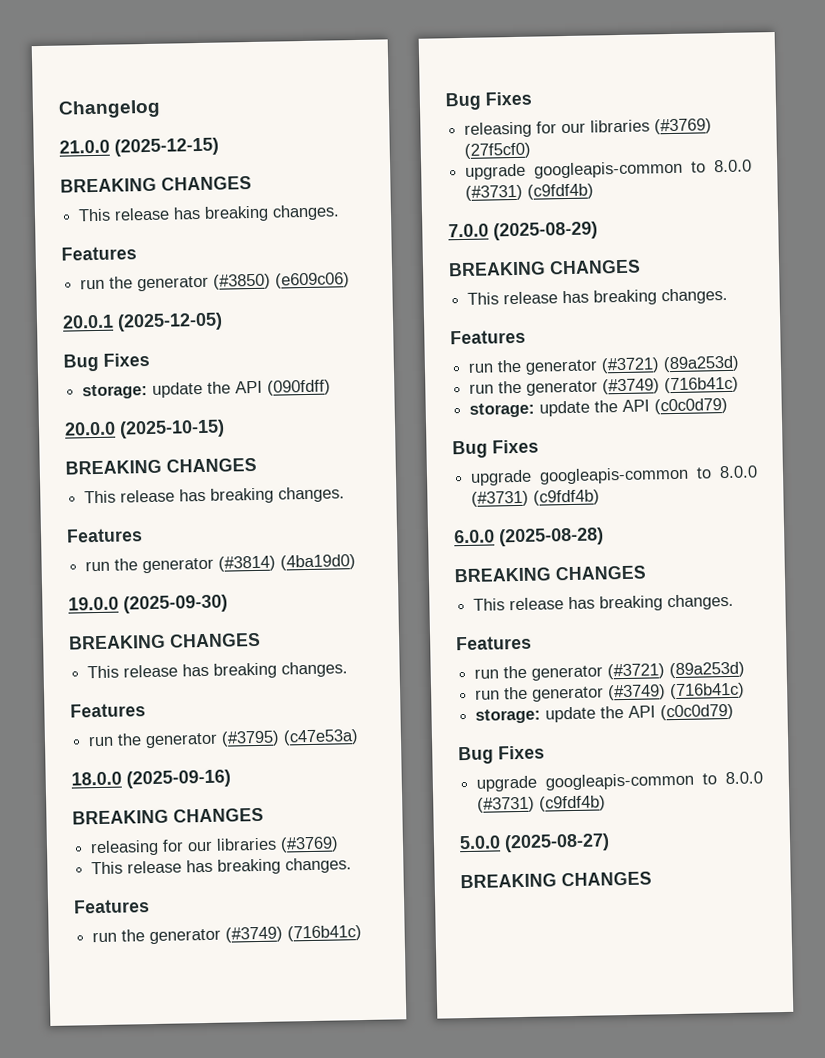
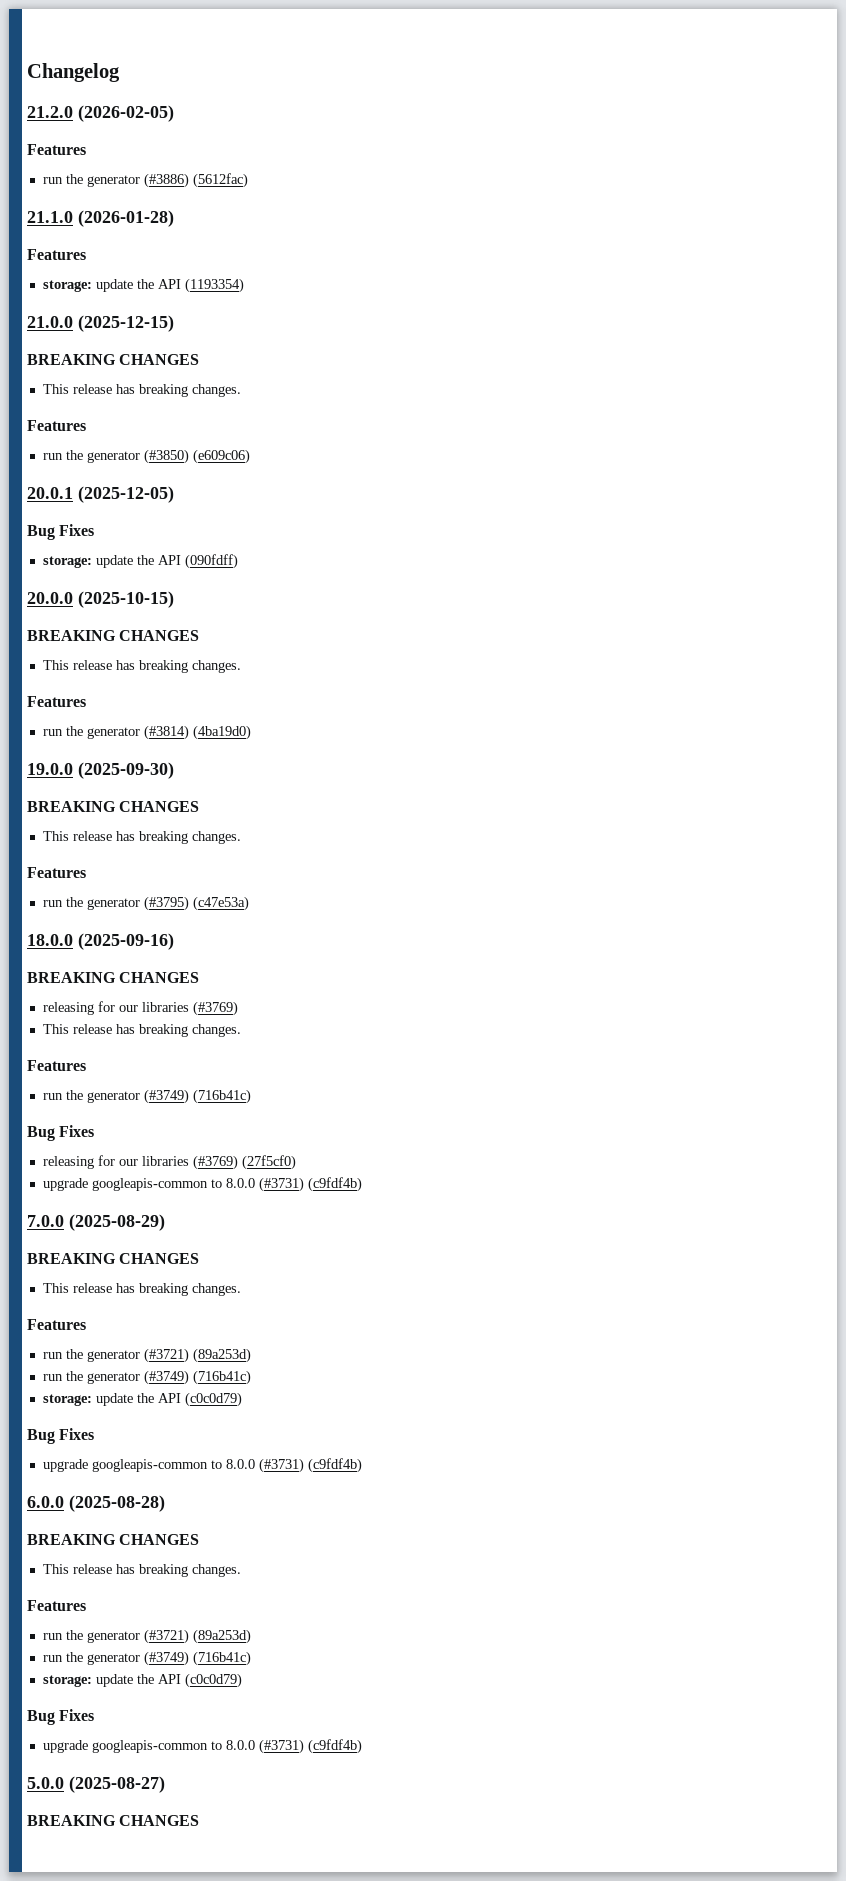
+ 21.2.0 (2026-02-05)
+ Features
+ run the generator (#3886) (5612fac)
+ 21.1.0 (2026-01-28)
+ Features
+ storage: update the API (1193354)

